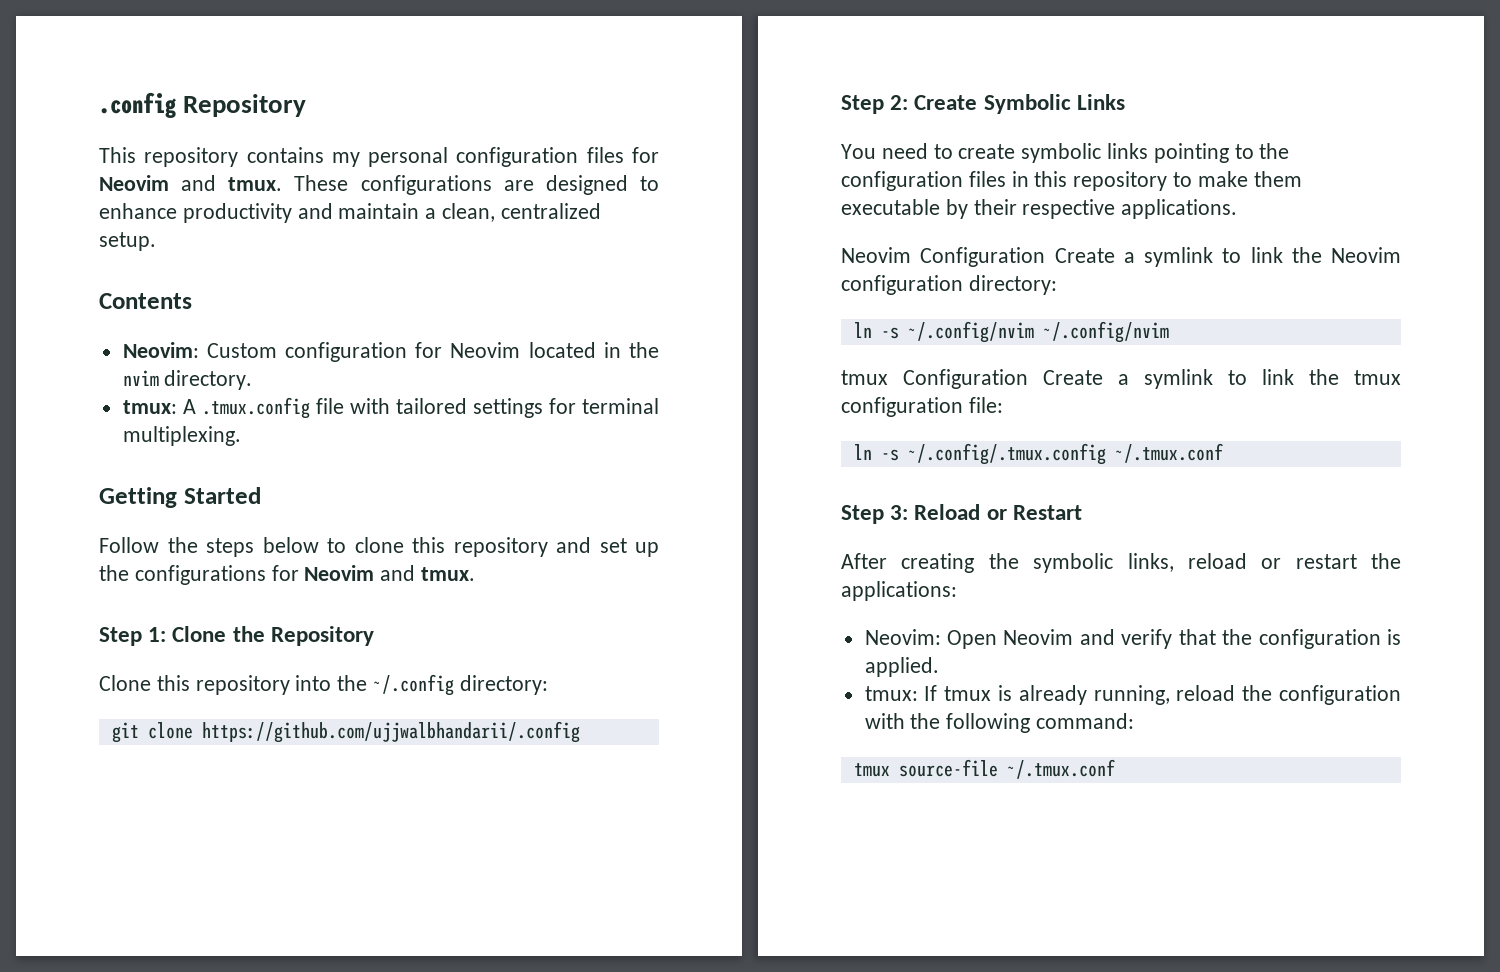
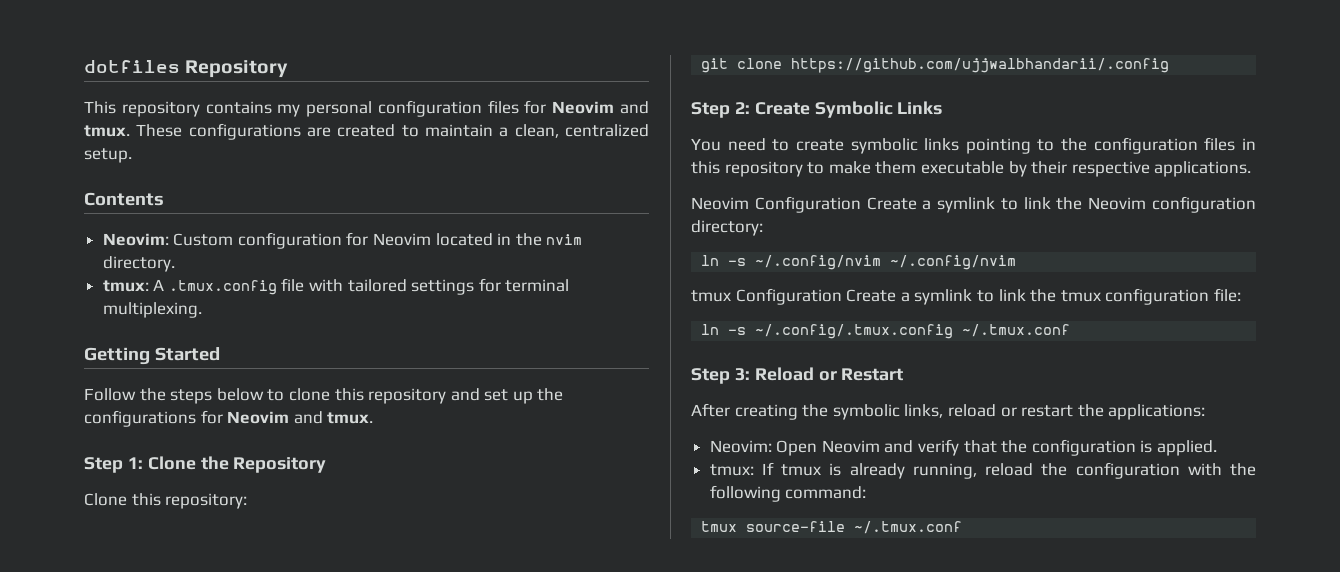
- .config Repository
+ dotfiles Repository
- These configurations are designed to enhance productivity and maintain a clean, centralized setup.
+ These configurations are created to maintain a clean, centralized setup.
- Clone this repository into the ~/.config directory:
+ Clone this repository:

